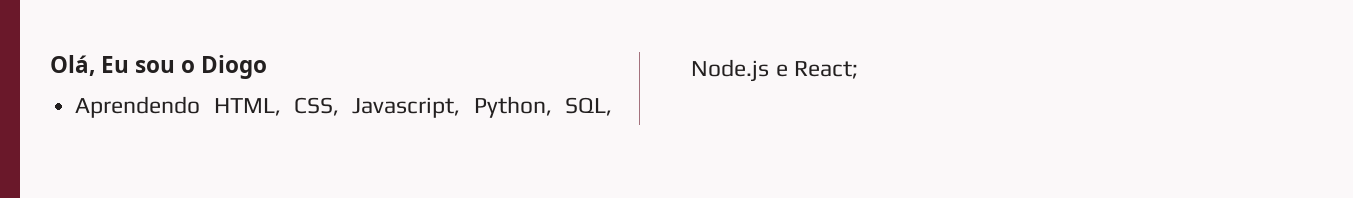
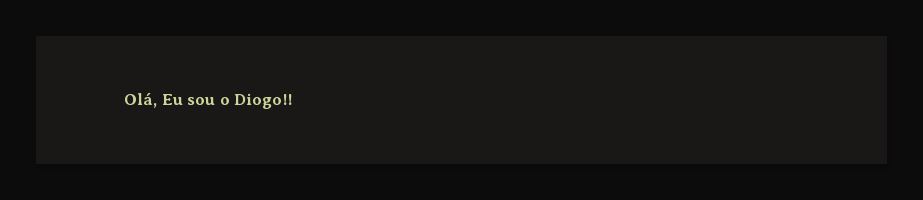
- Olá, Eu sou o Diogo
- Aprendendo HTML, CSS, Javascript, Python, SQL, Node.js e React;
+ Olá, Eu sou o Diogo!!

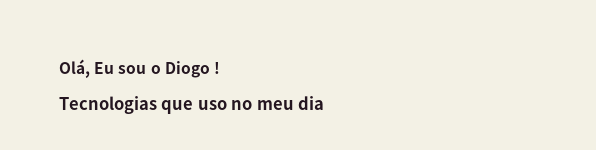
- Olá, Eu sou o Diogo!!
+ Olá, Eu sou o Diogo !
+ Tecnologias que uso no meu dia

